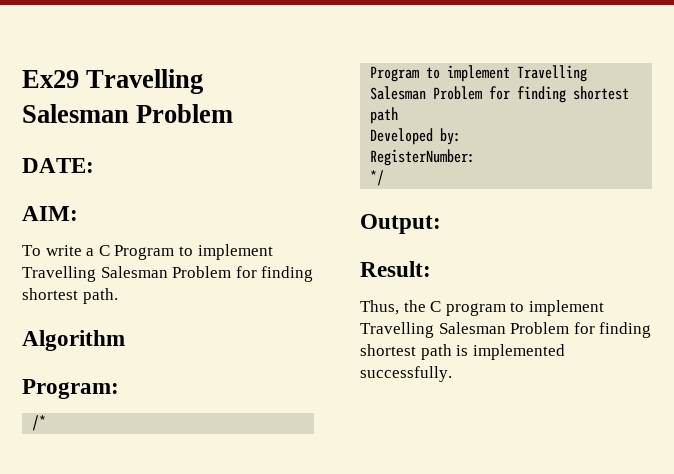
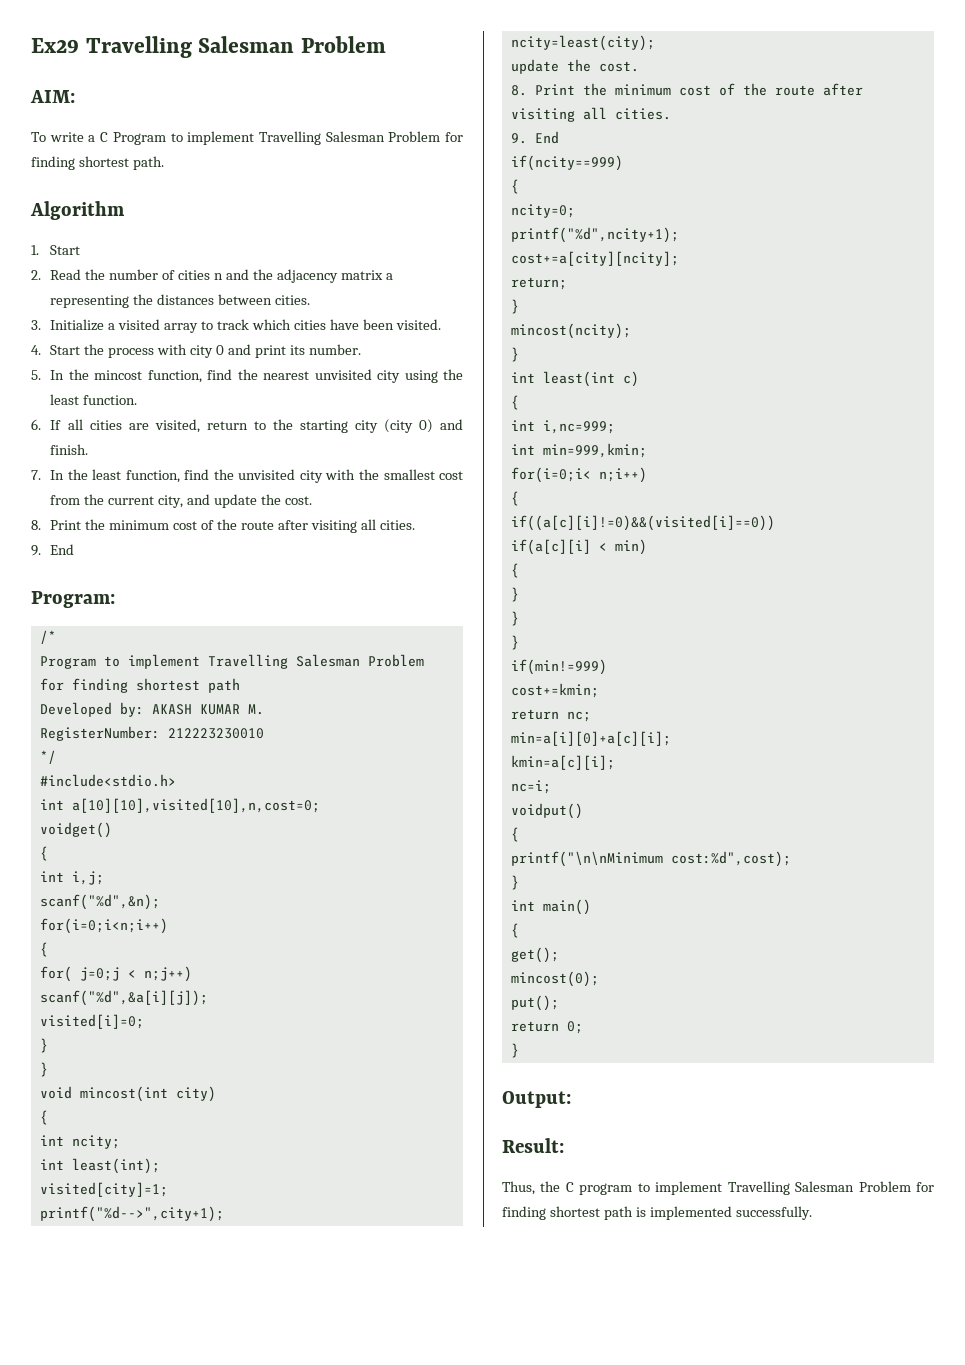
- DATE:
+ 1. Start
+ 2. Read the number of cities n and the adjacency matrix a representing the distances between cities.
+ 3. Initialize a visited array to track which cities have been visited.
+ 4. Start the process with city 0 and print its number.
+ 5. In the mincost function, find the nearest unvisited city using the least function.
+ 6. If all cities are visited, return to the starting city (city 0) and finish.
+ 7. In the least function, find the unvisited city with the smallest cost from the current city, and update the cost.
+ 8. Print the minimum cost of the route after visiting all cities.
+ 9. End
- Developed by:
+ Developed by: AKASH KUMAR M.
- RegisterNumber:
+ RegisterNumber: 212223230010
+ #include<stdio.h>
+ int a[10][10],visited[10],n,cost=0;
+ voidget()
+ {
+ int i,j;
+ scanf("%d",&n);
+ for(i=0;i<n;i++)
+ {
+ for( j=0;j < n;j++)
+ scanf("%d",&a[i][j]);
+ visited[i]=0;
+ }
+ }
+ void mincost(int city)
+ {
+ int ncity;
+ int least(int);
+ visited[city]=1;
+ printf("%d-->",city+1);
+ ncity=least(city);
+ update the cost.
+ 8. Print the minimum cost of the route after visiting all cities.
+ 9. End
+ if(ncity==999)
+ {
+ ncity=0;
+ printf("%d",ncity+1);
+ cost+=a[city][ncity];
+ return;
+ }
+ mincost(ncity);
+ }
+ int least(int c)
+ {
+ int i,nc=999;
+ int min=999,kmin;
+ for(i=0;i< n;i++)
+ {
+ if((a[c][i]!=0)&&(visited[i]==0))
+ if(a[c][i] < min)
+ {
+ }
+ }
+ }
+ if(min!=999)
+ cost+=kmin;
+ return nc;
+ min=a[i][0]+a[c][i];
+ kmin=a[c][i];
+ nc=i;
+ voidput()
+ {
+ printf("\n\nMinimum cost:%d",cost);
+ }
+ int main()
+ {
+ get();
+ mincost(0);
+ put();
+ return 0;
+ }

